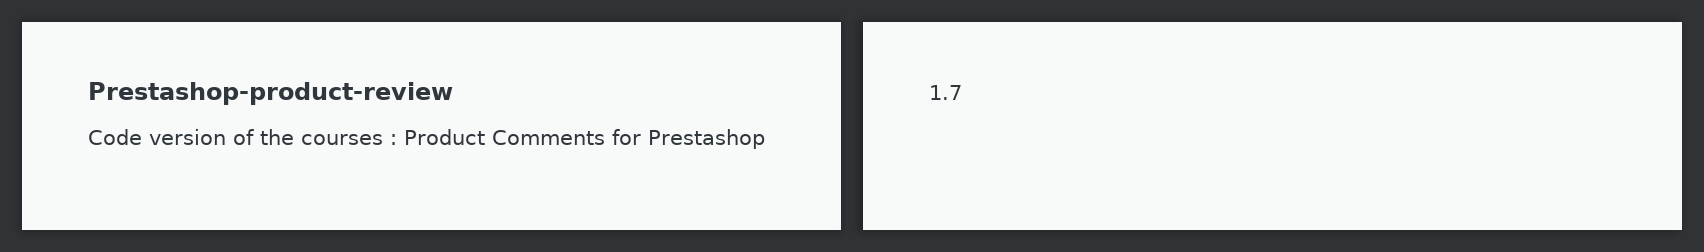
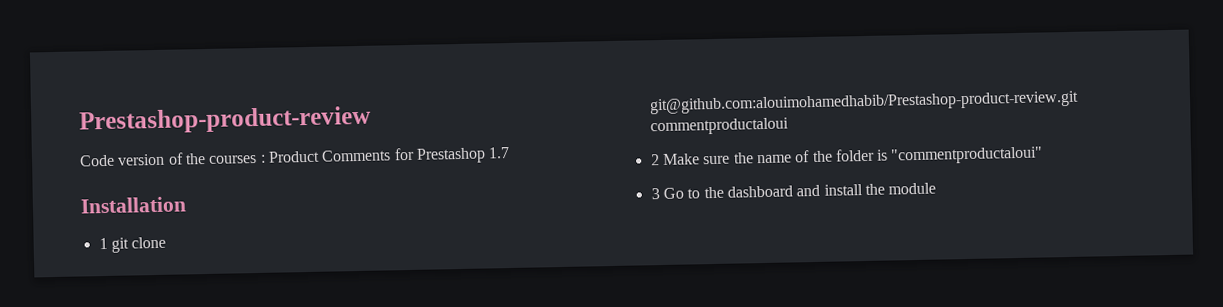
+ Installation
+ 1 git clone git@github.com:alouimohamedhabib/Prestashop-product-review.git commentproductaloui
+ 2 Make sure the name of the folder is "commentproductaloui"
+ 3 Go to the dashboard and install the module

